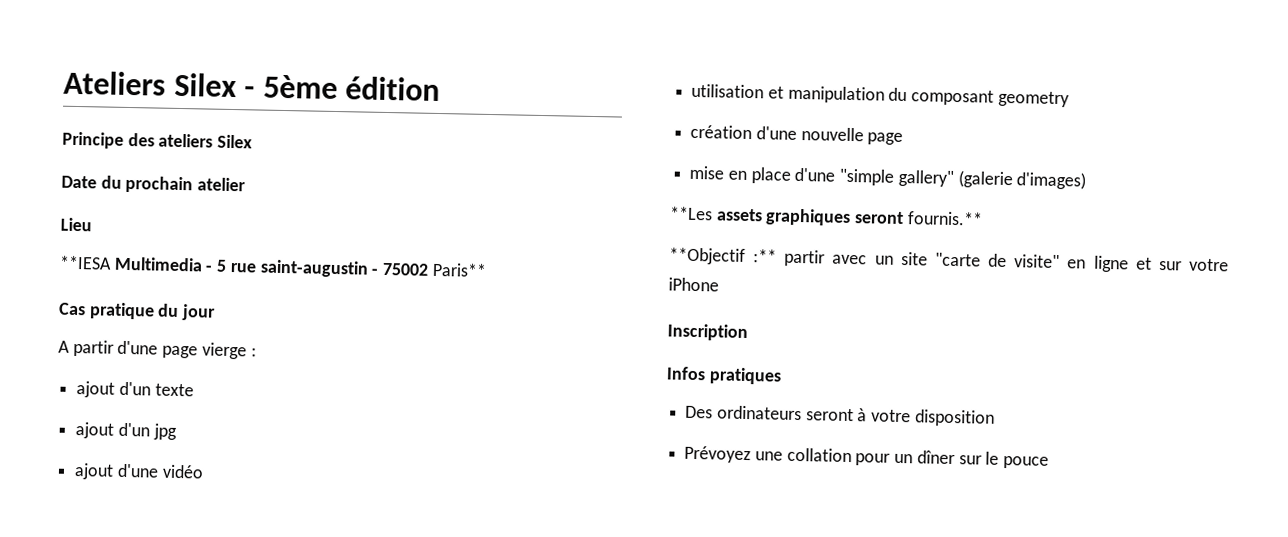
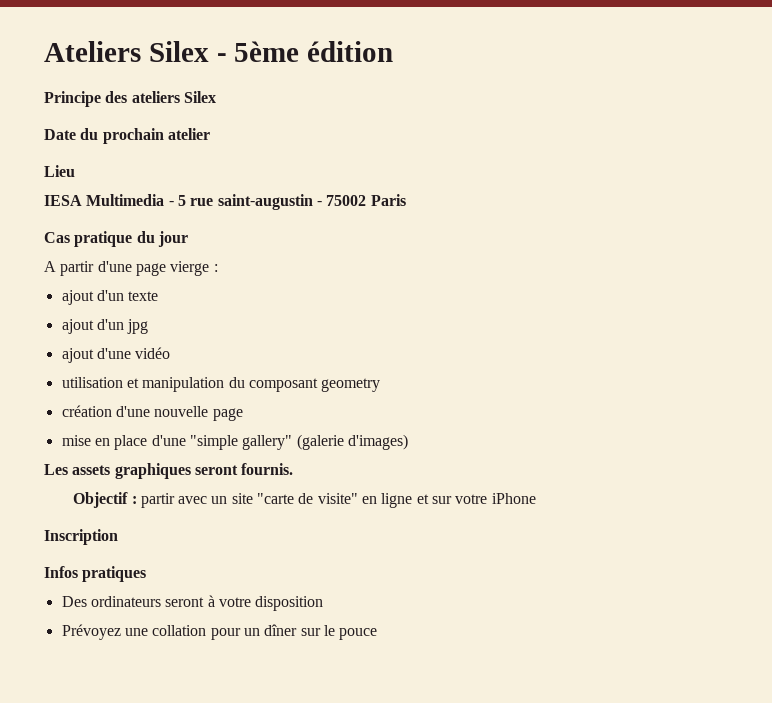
- **IESA Multimedia - 5 rue saint-augustin - 75002 Paris**
+ IESA Multimedia - 5 rue saint-augustin - 75002 Paris
- **Les assets graphiques seront fournis.**
- **Objectif :** partir avec un site "carte de visite" en ligne et sur votre iPhone
+ Les assets graphiques seront fournis.
+ Objectif : partir avec un site "carte de visite" en ligne et sur votre iPhone

